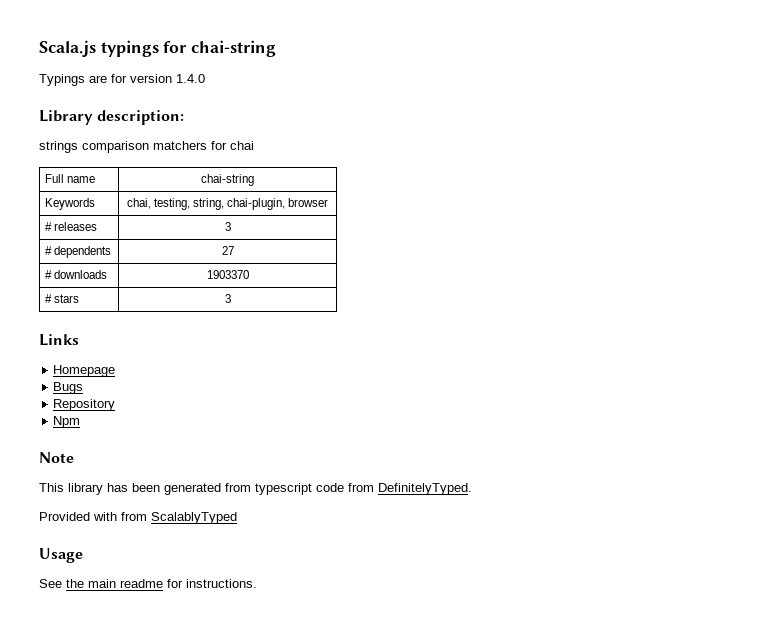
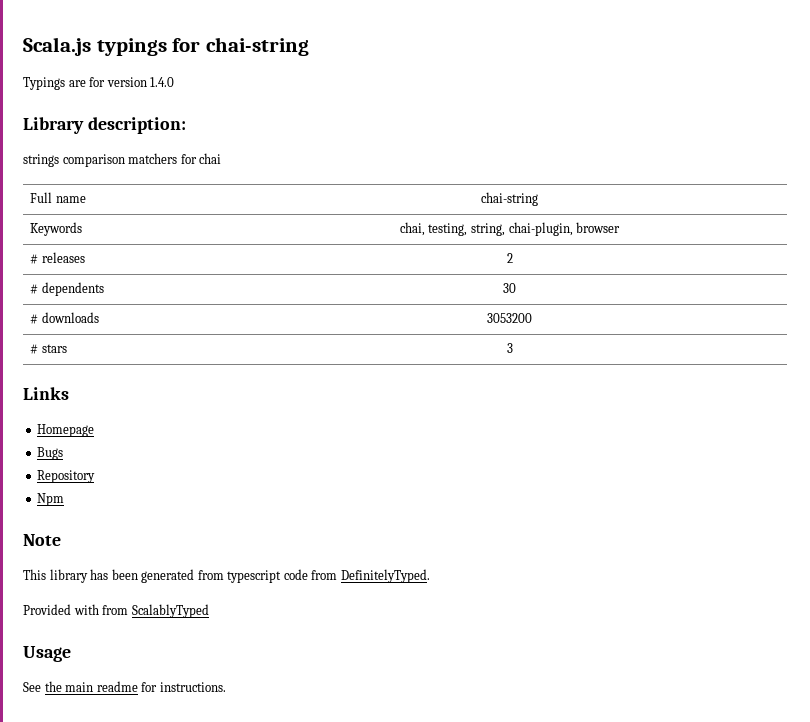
- # releases | 3
+ # releases | 2
- # dependents | 27
+ # dependents | 30
- # downloads | 1903370
+ # downloads | 3053200

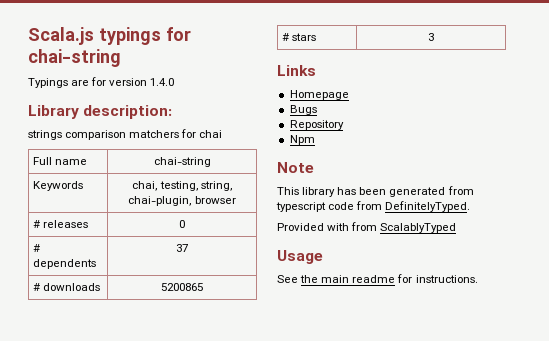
- # releases | 2
+ # releases | 0
- # dependents | 30
+ # dependents | 37
- # downloads | 3053200
+ # downloads | 5200865

